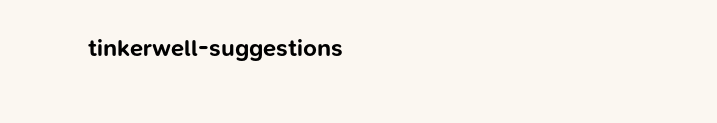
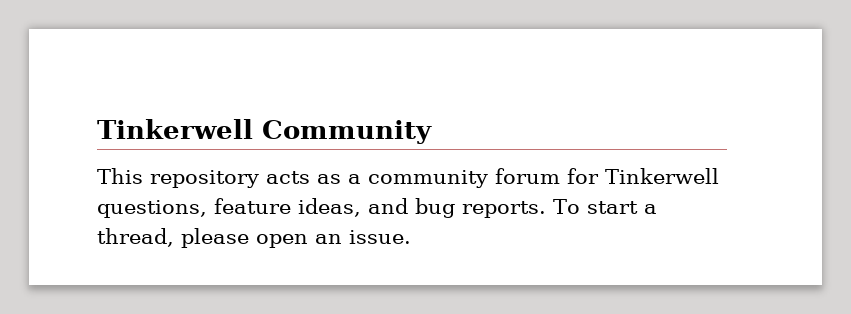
- tinkerwell-suggestions
+ Tinkerwell Community
+ This repository acts as a community forum for Tinkerwell questions, feature ideas, and bug reports. To start a thread, please open an issue.

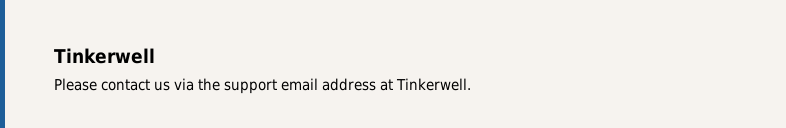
- Tinkerwell Community
- This repository acts as a community forum for Tinkerwell questions, feature ideas, and bug reports. To start a thread, please open an issue.
+ Tinkerwell
+ Please contact us via the support email address at Tinkerwell.

